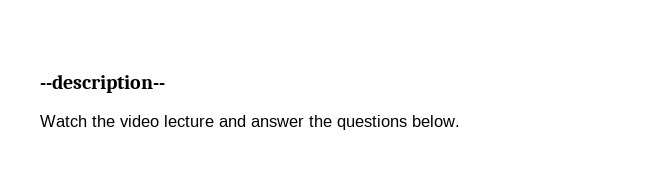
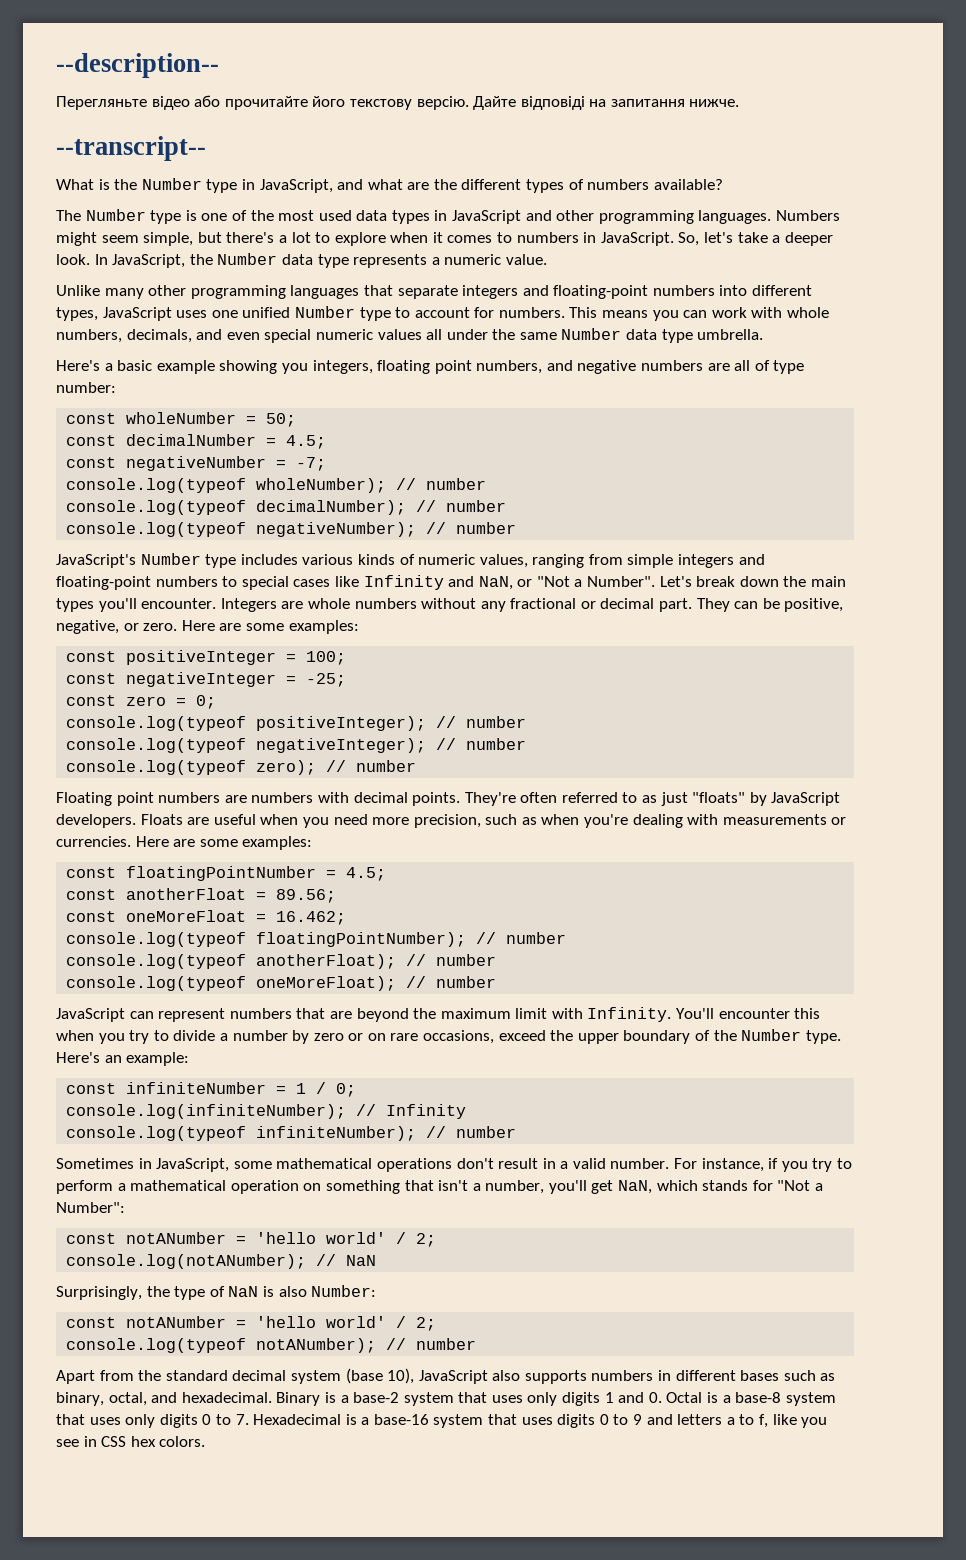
- Watch the video lecture and answer the questions below.
+ Перегляньте відео або прочитайте його текстову версію. Дайте відповіді на запитання нижче.
+ --transcript--
+ What is the Number type in JavaScript, and what are the different types of numbers available?
+ The Number type is one of the most used data types in JavaScript and other programming languages. Numbers might seem simple, but there's a lot to explore when it comes to numbers in JavaScript. So, let's take a deeper look. In JavaScript, the Number data type represents a numeric value.
+ Unlike many other programming languages that separate integers and floating-point numbers into different types, JavaScript uses one unified Number type to account for numbers. This means you can work with whole numbers, decimals, and even special numeric values all under the same Number data type umbrella.
+ Here's a basic example showing you integers, floating point numbers, and negative numbers are all of type number:
+ const wholeNumber = 50;
+ const decimalNumber = 4.5;
+ const negativeNumber = -7;
+ console.log(typeof wholeNumber); // number
+ console.log(typeof decimalNumber); // number
+ console.log(typeof negativeNumber); // number
+ JavaScript's Number type includes various kinds of numeric values, ranging from simple integers and floating-point numbers to special cases like Infinity and NaN, or "Not a Number". Let's break down the main types you'll encounter. Integers are whole numbers without any fractional or decimal part. They can be positive, negative, or zero. Here are some examples:
+ const positiveInteger = 100;
+ const negativeInteger = -25;
+ const zero = 0;
+ console.log(typeof positiveInteger); // number
+ console.log(typeof negativeInteger); // number
+ console.log(typeof zero); // number
+ Floating point numbers are numbers with decimal points. They're often referred to as just "floats" by JavaScript developers. Floats are useful when you need more precision, such as when you're dealing with measurements or currencies. Here are some examples:
+ const floatingPointNumber = 4.5;
+ const anotherFloat = 89.56;
+ const oneMoreFloat = 16.462;
+ console.log(typeof floatingPointNumber); // number
+ console.log(typeof anotherFloat); // number
+ console.log(typeof oneMoreFloat); // number
+ JavaScript can represent numbers that are beyond the maximum limit with Infinity. You'll encounter this when you try to divide a number by zero or on rare occasions, exceed the upper boundary of the Number type. Here's an example:
+ const infiniteNumber = 1 / 0;
+ console.log(infiniteNumber); // Infinity
+ console.log(typeof infiniteNumber); // number
+ Sometimes in JavaScript, some mathematical operations don't result in a valid number. For instance, if you try to perform a mathematical operation on something that isn't a number, you'll get NaN, which stands for "Not a Number":
+ const notANumber = 'hello world' / 2;
+ console.log(notANumber); // NaN
+ Surprisingly, the type of NaN is also Number:
+ const notANumber = 'hello world' / 2;
+ console.log(typeof notANumber); // number
+ Apart from the standard decimal system (base 10), JavaScript also supports numbers in different bases such as binary, octal, and hexadecimal. Binary is a base-2 system that uses only digits 1 and 0. Octal is a base-8 system that uses only digits 0 to 7. Hexadecimal is a base-16 system that uses digits 0 to 9 and letters a to f, like you see in CSS hex colors.

